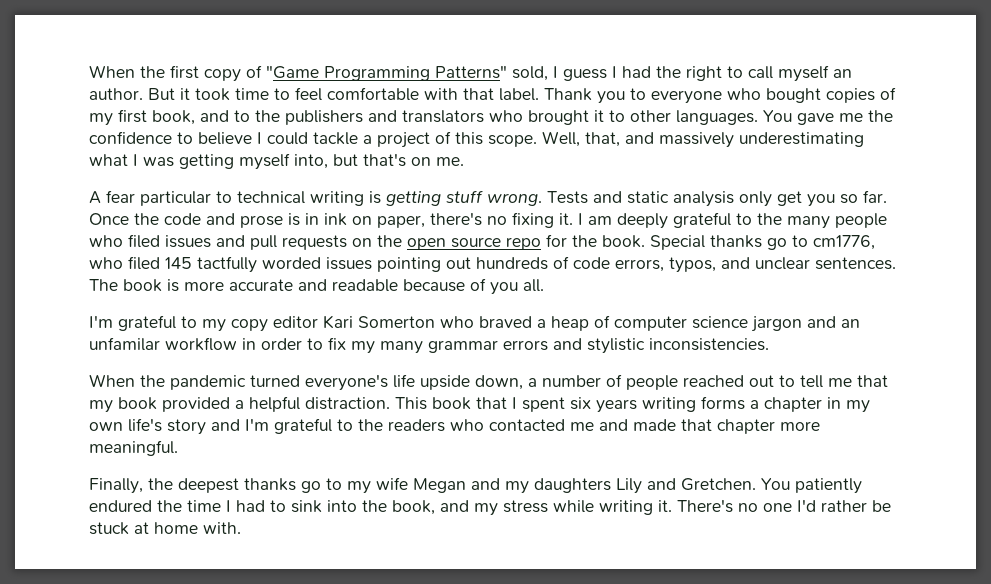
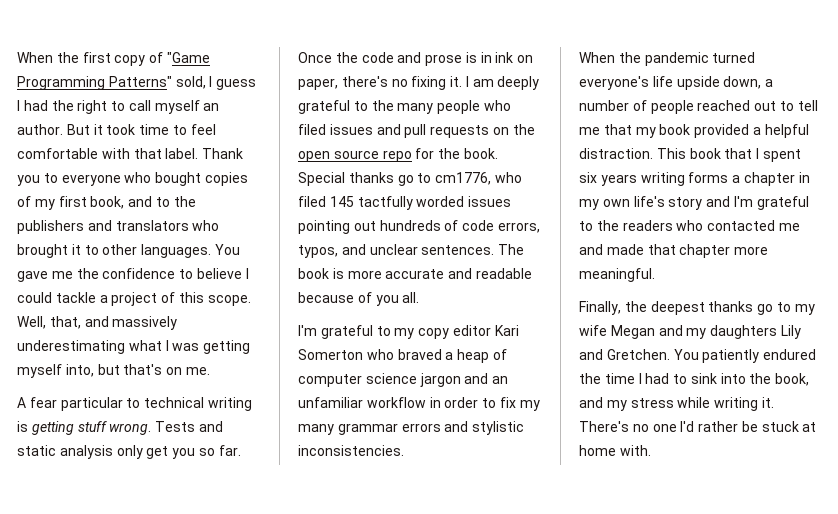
- I'm grateful to my copy editor Kari Somerton who braved a heap of computer science jargon and an unfamilar workflow in order to fix my many grammar errors and stylistic inconsistencies.
+ I'm grateful to my copy editor Kari Somerton who braved a heap of computer science jargon and an unfamiliar workflow in order to fix my many grammar errors and stylistic inconsistencies.

